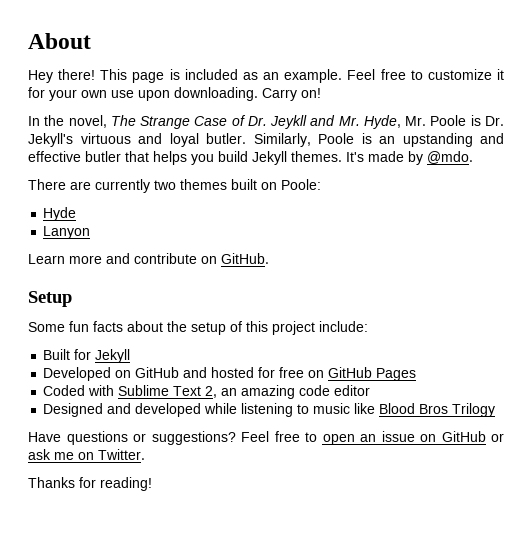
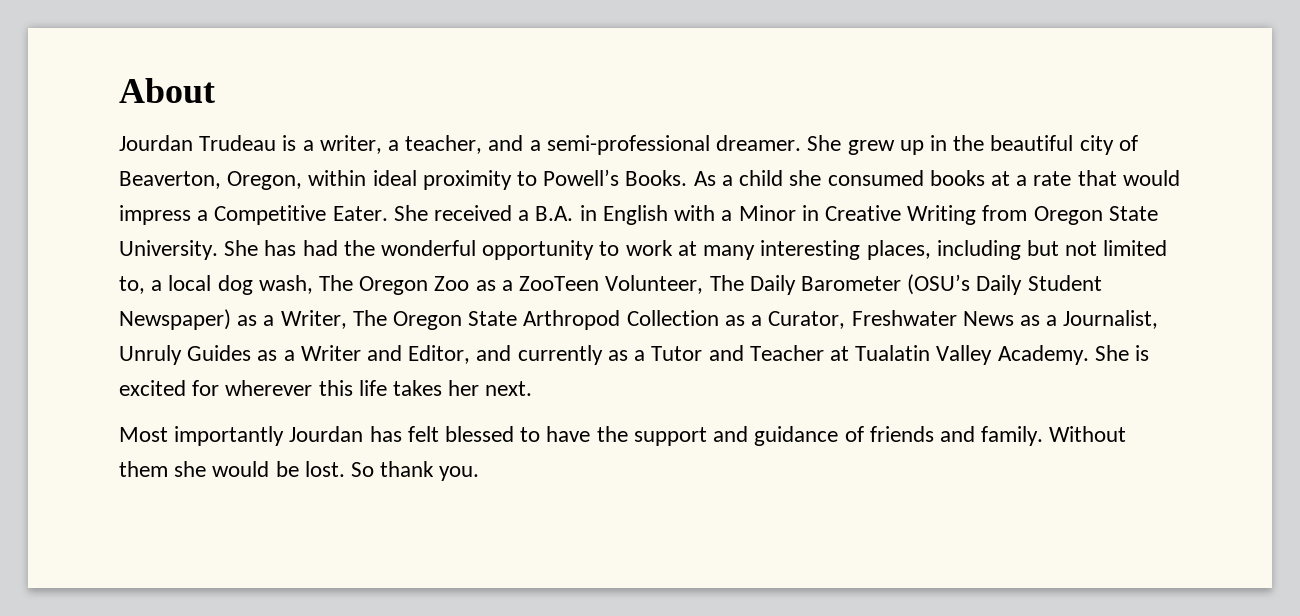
- Hey there! This page is included as an example. Feel free to customize it for your own use upon downloading. Carry on!
- In the novel, The Strange Case of Dr. Jeykll and Mr. Hyde, Mr. Poole is Dr. Jekyll's virtuous and loyal butler. Similarly, Poole is an upstanding and effective butler that helps you build Jekyll themes. It's made by @mdo.
- There are currently two themes built on Poole:
- Hyde
- Lanyon
- Learn more and contribute on GitHub.
- Setup
- Some fun facts about the setup of this project include:
- Built for Jekyll
- Developed on GitHub and hosted for free on GitHub Pages
- Coded with Sublime Text 2, an amazing code editor
- Designed and developed while listening to music like Blood Bros Trilogy
- Have questions or suggestions? Feel free to open an issue on GitHub or ask me on Twitter.
- Thanks for reading!
+ Jourdan Trudeau is a writer, a teacher, and a semi-professional dreamer. She grew up in the beautiful city of Beaverton, Oregon, within ideal proximity to Powell’s Books. As a child she consumed books at a rate that would impress a Competitive Eater. She received a B.A. in English with a Minor in Creative Writing from Oregon State University. She has had the wonderful opportunity to work at many interesting places, including but not limited to, a local dog wash, The Oregon Zoo as a ZooTeen Volunteer, The Daily Barometer (OSU’s Daily Student Newspaper) as a Writer, The Oregon State Arthropod Collection as a Curator, Freshwater News as a Journalist, Unruly Guides as a Writer and Editor, and currently as a Tutor and Teacher at Tualatin Valley Academy. She is excited for wherever this life takes her next.
+ Most importantly Jourdan has felt blessed to have the support and guidance of friends and family. Without them she would be lost. So thank you.

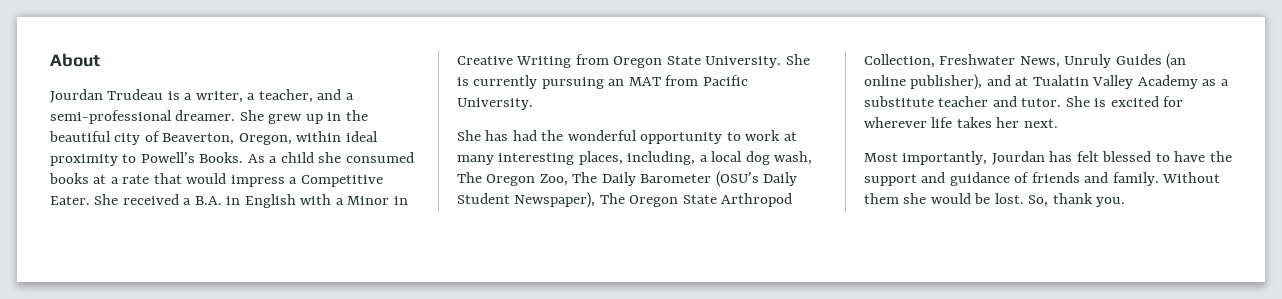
- She has had the wonderful opportunity to work at many interesting places, including but not limited to, a local dog wash, The Oregon Zoo as a ZooTeen Volunteer, The Daily Barometer (OSU’s Daily Student Newspaper) as a Writer, The Oregon State Arthropod Collection as a Curator, Freshwater News as a Journalist, Unruly Guides as a Writer and Editor, and currently as a Tutor and Teacher at Tualatin Valley Academy.
+ She is currently pursuing an MAT from Pacific University.
+ She has had the wonderful opportunity to work at many interesting places, including, a local dog wash, The Oregon Zoo, The Daily Barometer (OSU’s Daily Student Newspaper), The Oregon State Arthropod Collection, Freshwater News, Unruly Guides (an online publisher), and at Tualatin Valley Academy as a substitute teacher and tutor.
- She is excited for wherever this life takes her next.
+ She is excited for wherever life takes her next.
- Most importantly Jourdan has felt blessed to have the support and guidance of friends and family.
+ Most importantly, Jourdan has felt blessed to have the support and guidance of friends and family.
- So thank you.
+ So, thank you.

